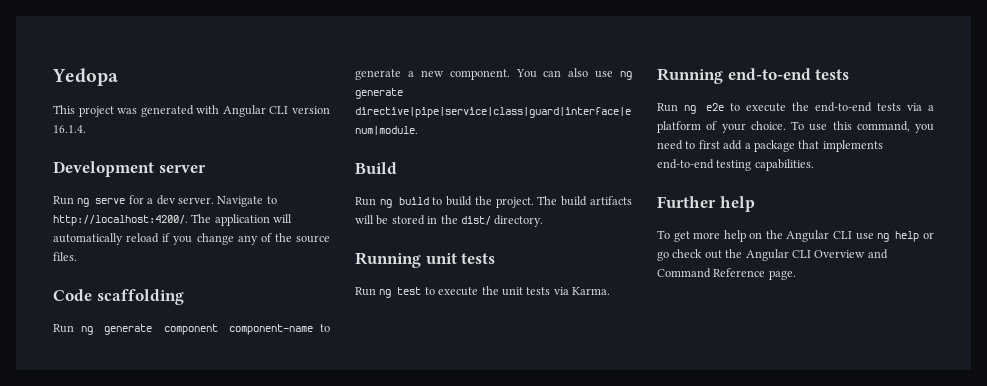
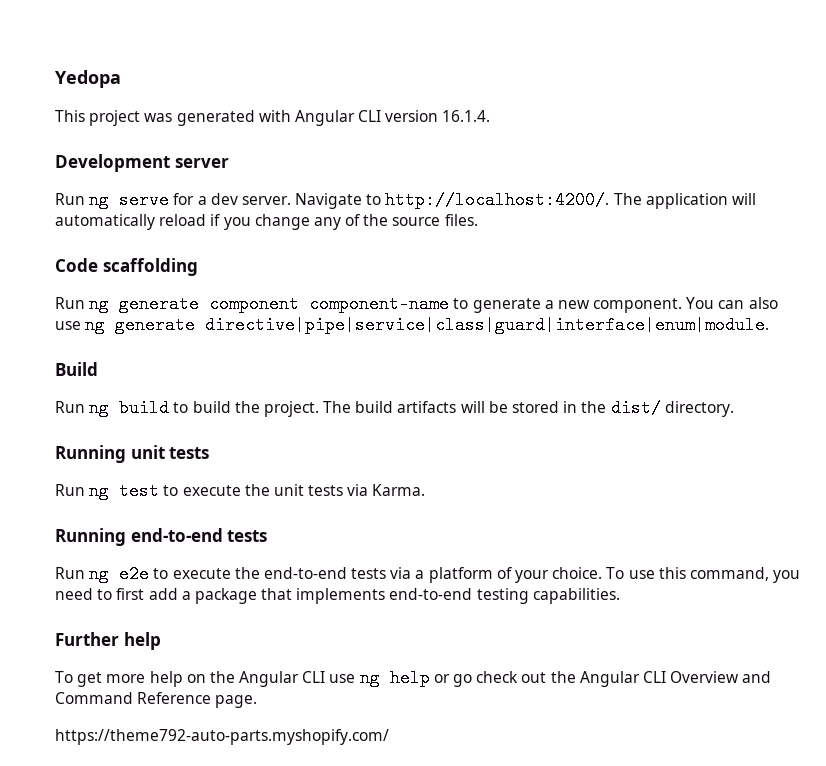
+ https://theme792-auto-parts.myshopify.com/

